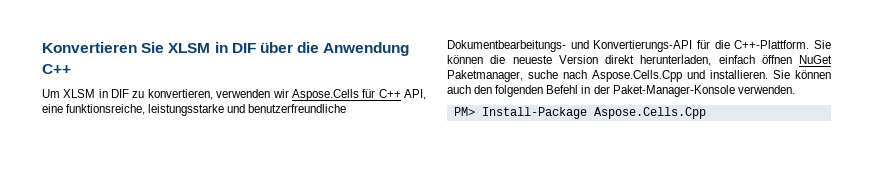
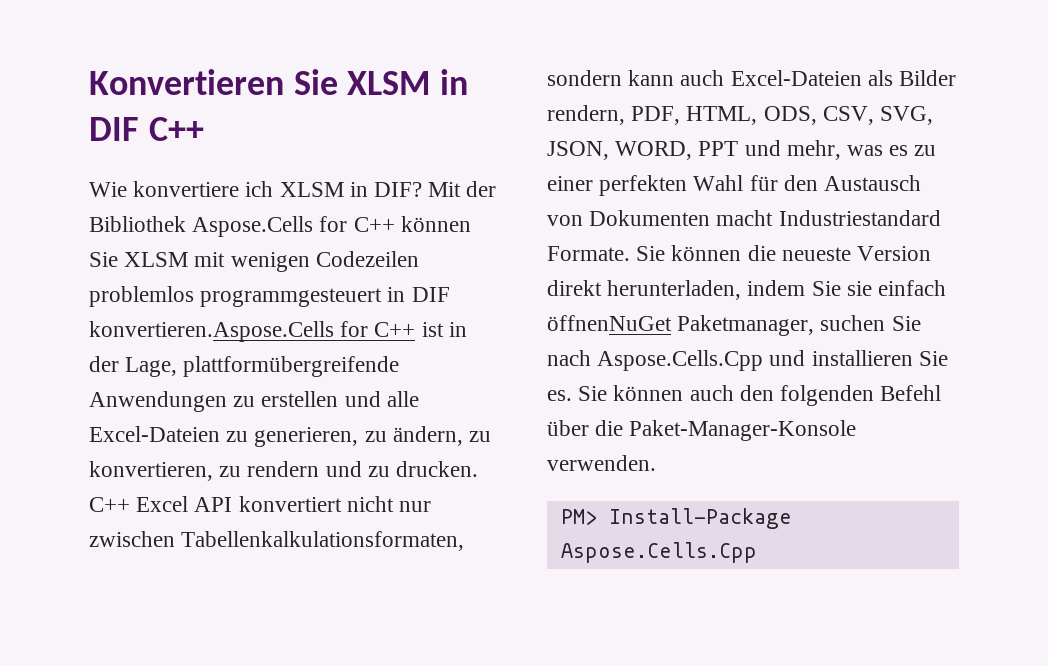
- Konvertieren Sie XLSM in DIF über die Anwendung C++
- Um XLSM in DIF zu konvertieren, verwenden wir Aspose.Cells für C++ API, eine funktionsreiche, leistungsstarke und benutzerfreundliche Dokumentbearbeitungs- und Konvertierungs-API für die C++-Plattform.
+ Konvertieren Sie XLSM in DIF C++
+ Wie konvertiere ich XLSM in DIF? Mit der Bibliothek Aspose.Cells for C++ können Sie XLSM mit wenigen Codezeilen problemlos programmgesteuert in DIF konvertieren.Aspose.Cells for C++ ist in der Lage, plattformübergreifende Anwendungen zu erstellen und alle Excel-Dateien zu generieren, zu ändern, zu konvertieren, zu rendern und zu drucken. C++ Excel API konvertiert nicht nur zwischen Tabellenkalkulationsformaten, sondern kann auch Excel-Dateien als Bilder rendern, PDF, HTML, ODS, CSV, SVG, JSON, WORD, PPT und mehr, was es zu einer perfekten Wahl für den Austausch von Dokumenten macht Industriestandard Formate.
- Sie können die neueste Version direkt herunterladen, einfach öffnen NuGet Paketmanager, suche nach Aspose.Cells.Cpp und installieren.
+ Sie können die neueste Version direkt herunterladen, indem Sie sie einfach öffnenNuGet Paketmanager, suchen Sie nach Aspose.Cells.Cpp und installieren Sie es.
- Sie können auch den folgenden Befehl in der Paket-Manager-Konsole verwenden.
+ Sie können auch den folgenden Befehl über die Paket-Manager-Konsole verwenden.

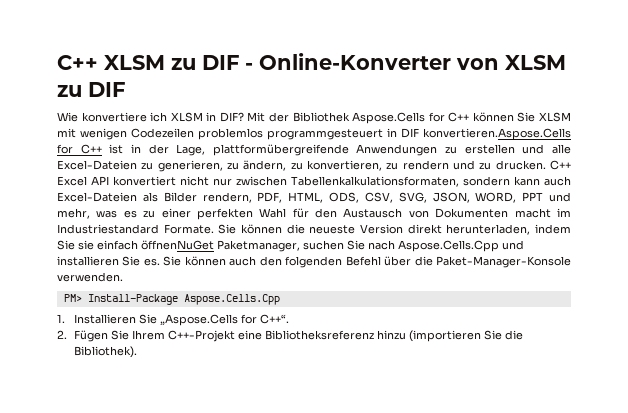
- Konvertieren Sie XLSM in DIF C++
+ C++ XLSM zu DIF - Online-Konverter von XLSM zu DIF
- C++ Excel API konvertiert nicht nur zwischen Tabellenkalkulationsformaten, sondern kann auch Excel-Dateien als Bilder rendern, PDF, HTML, ODS, CSV, SVG, JSON, WORD, PPT und mehr, was es zu einer perfekten Wahl für den Austausch von Dokumenten macht Industriestandard Formate.
+ C++ Excel API konvertiert nicht nur zwischen Tabellenkalkulationsformaten, sondern kann auch Excel-Dateien als Bilder rendern, PDF, HTML, ODS, CSV, SVG, JSON, WORD, PPT und mehr, was es zu einer perfekten Wahl für den Austausch von Dokumenten macht im Industriestandard Formate.
+ 1. Installieren Sie „Aspose.Cells for C++“.
+ 2. Fügen Sie Ihrem C++-Projekt eine Bibliotheksreferenz hinzu (importieren Sie die Bibliothek).

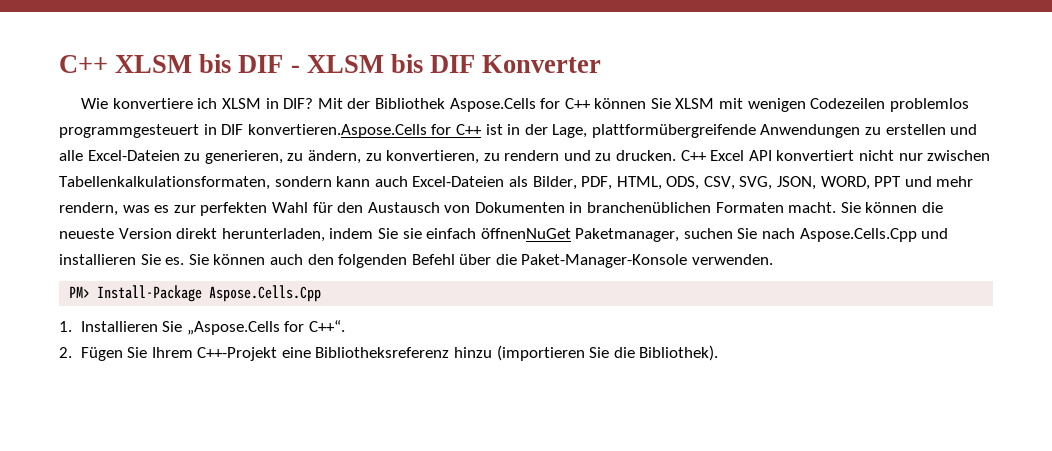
- C++ XLSM zu DIF - Online-Konverter von XLSM zu DIF
+ C++ XLSM bis DIF - XLSM bis DIF Konverter
- C++ Excel API konvertiert nicht nur zwischen Tabellenkalkulationsformaten, sondern kann auch Excel-Dateien als Bilder rendern, PDF, HTML, ODS, CSV, SVG, JSON, WORD, PPT und mehr, was es zu einer perfekten Wahl für den Austausch von Dokumenten macht im Industriestandard Formate.
+ C++ Excel API konvertiert nicht nur zwischen Tabellenkalkulationsformaten, sondern kann auch Excel-Dateien als Bilder, PDF, HTML, ODS, CSV, SVG, JSON, WORD, PPT und mehr rendern, was es zur perfekten Wahl für den Austausch von Dokumenten in branchenüblichen Formaten macht.

